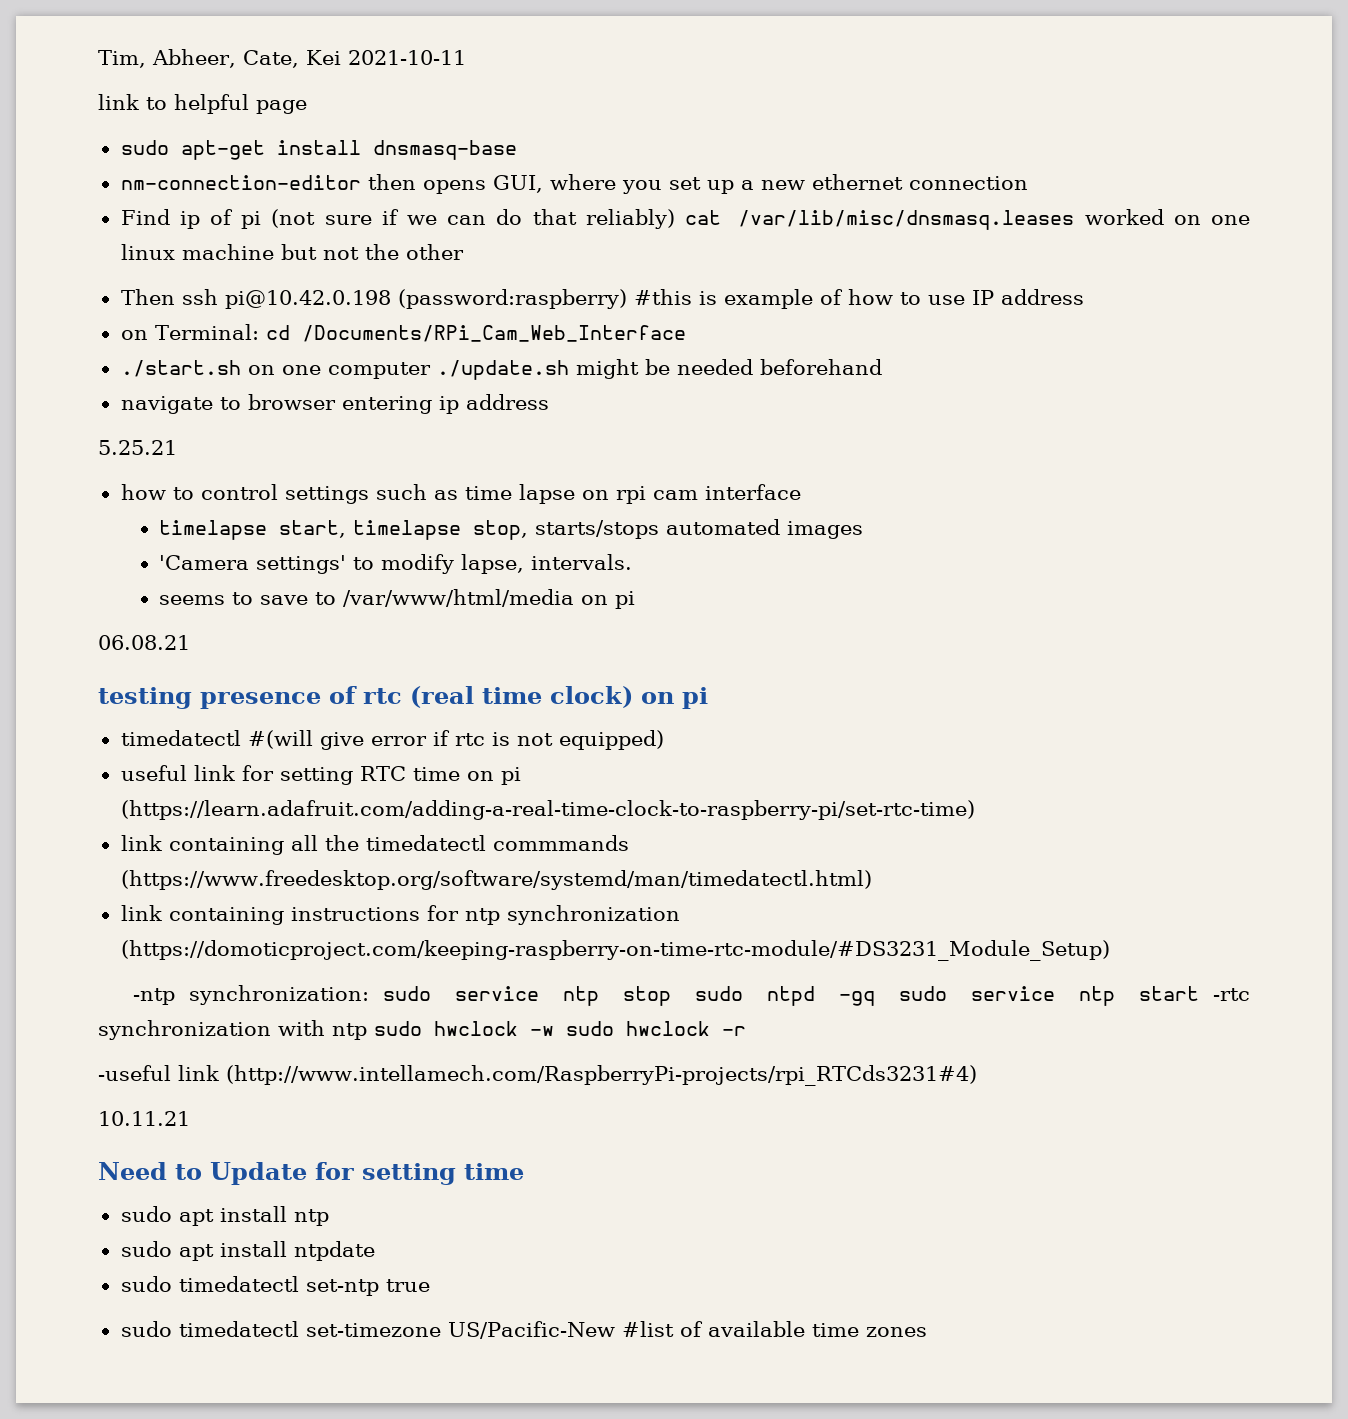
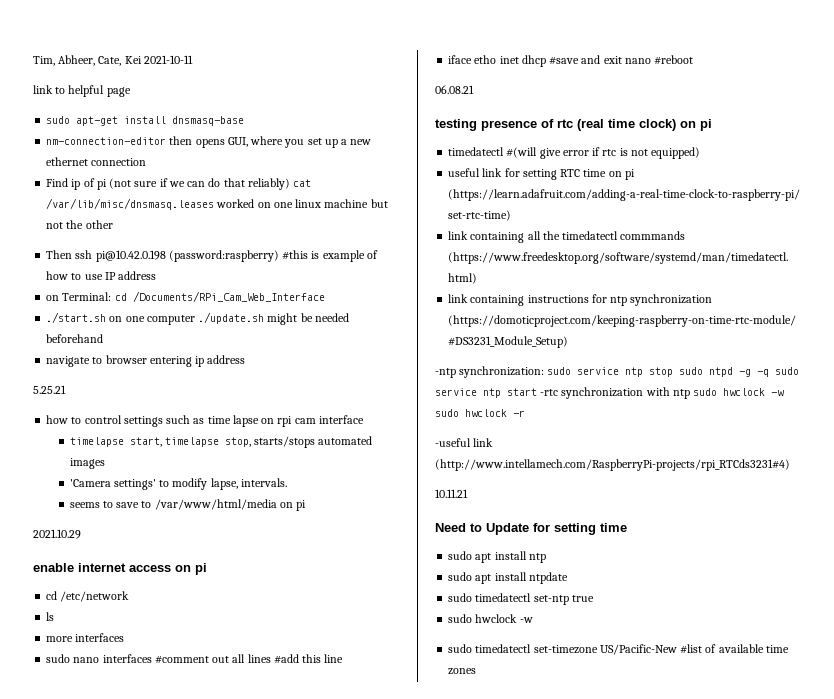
+ 2021.10.29
+ enable internet access on pi
+ cd /etc/network
+ ls
+ more interfaces
+ sudo nano interfaces #comment out all lines #add this line
+ iface etho inet dhcp #save and exit nano #reboot
- -ntp synchronization: sudo service ntp stop sudo ntpd -gq sudo service ntp start -rtc synchronization with ntp sudo hwclock -w sudo hwclock -r
+ -ntp synchronization: sudo service ntp stop sudo ntpd -g -q sudo service ntp start -rtc synchronization with ntp sudo hwclock -w sudo hwclock -r
  sudo timedatectl set-ntp true
+ sudo hwclock -w

